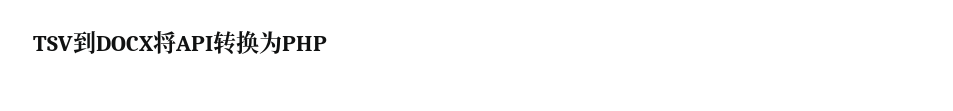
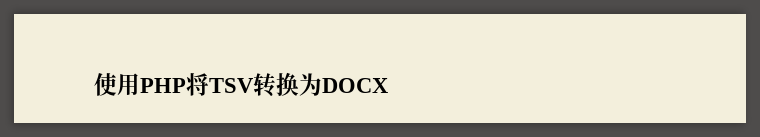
- TSV到DOCX将API转换为PHP
+ 使用PHP将TSV转换为DOCX

